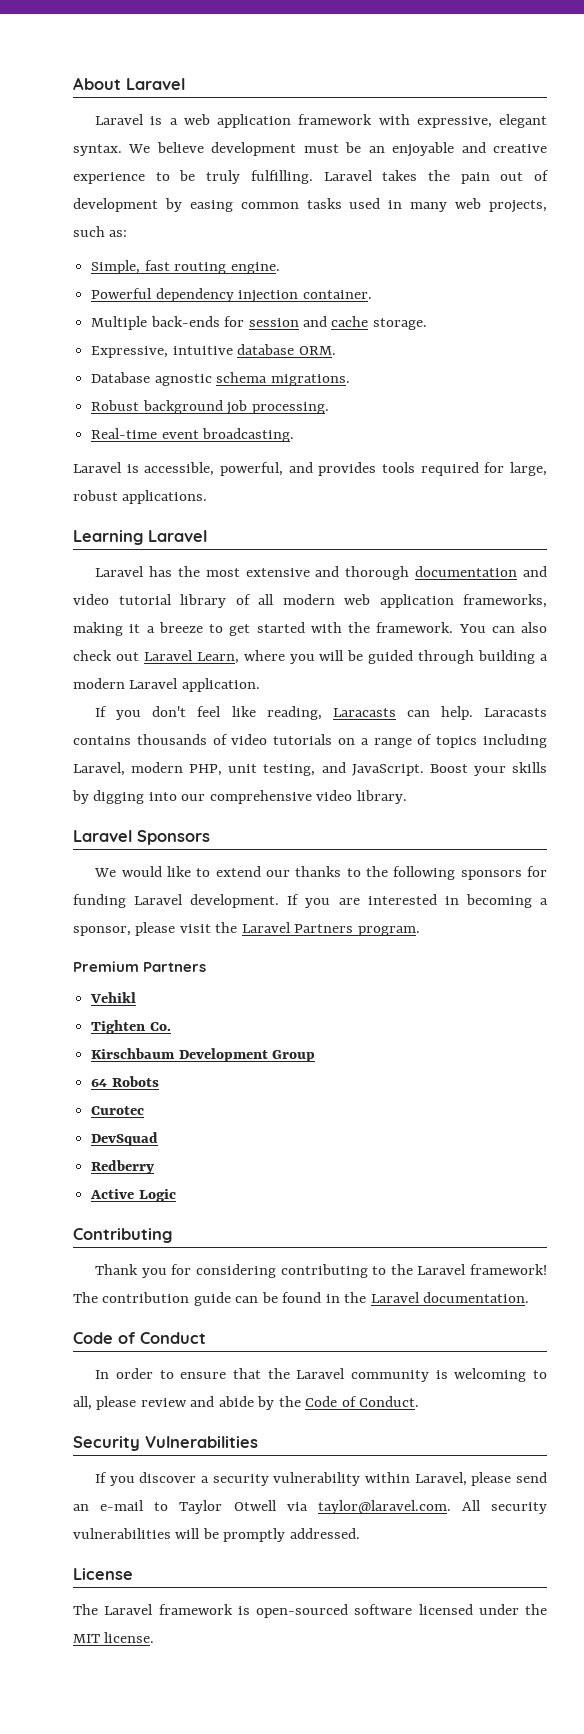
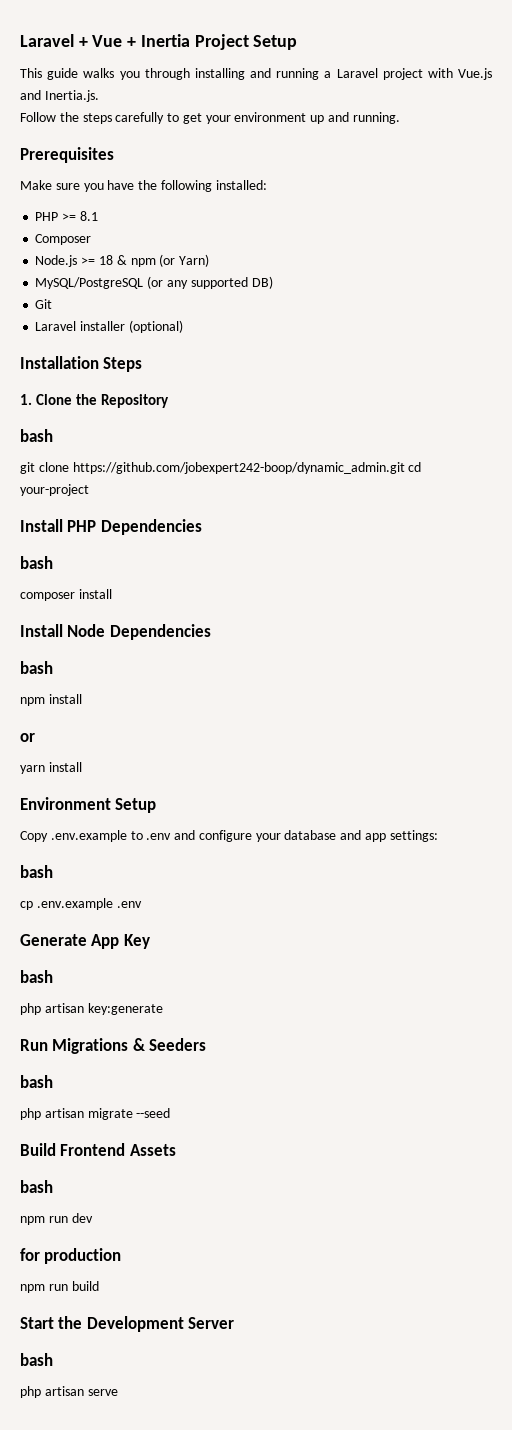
- About Laravel
- Laravel is a web application framework with expressive, elegant syntax. We believe development must be an enjoyable and creative experience to be truly fulfilling. Laravel takes the pain out of development by easing common tasks used in many web projects, such as:
- Simple, fast routing engine.
- Powerful dependency injection container.
- Multiple back-ends for session and cache storage.
- Expressive, intuitive database ORM.
- Database agnostic schema migrations.
- Robust background job processing.
- Real-time event broadcasting.
- Laravel is accessible, powerful, and provides tools required for large, robust applications.
- Learning Laravel
- Laravel has the most extensive and thorough documentation and video tutorial library of all modern web application frameworks, making it a breeze to get started with the framework. You can also check out Laravel Learn, where you will be guided through building a modern Laravel application.
- If you don't feel like reading, Laracasts can help. Laracasts contains thousands of video tutorials on a range of topics including Laravel, modern PHP, unit testing, and JavaScript. Boost your skills by digging into our comprehensive video library.
- Laravel Sponsors
- We would like to extend our thanks to the following sponsors for funding Laravel development. If you are interested in becoming a sponsor, please visit the Laravel Partners program.
- Premium Partners
- Vehikl
- Tighten Co.
- Kirschbaum Development Group
- 64 Robots
- Curotec
- DevSquad
- Redberry
- Active Logic
- Contributing
- Thank you for considering contributing to the Laravel framework! The contribution guide can be found in the Laravel documentation.
- Code of Conduct
- In order to ensure that the Laravel community is welcoming to all, please review and abide by the Code of Conduct.
- Security Vulnerabilities
- If you discover a security vulnerability within Laravel, please send an e-mail to Taylor Otwell via taylor@laravel.com. All security vulnerabilities will be promptly addressed.
- License
- The Laravel framework is open-sourced software licensed under the MIT license.
+ Laravel + Vue + Inertia Project Setup
+ This guide walks you through installing and running a Laravel project with Vue.js and Inertia.js.
+ Follow the steps carefully to get your environment up and running.
+ Prerequisites
+ Make sure you have the following installed:
+ PHP >= 8.1
+ Composer
+ Node.js >= 18 & npm (or Yarn)
+ MySQL/PostgreSQL (or any supported DB)
+ Git
+ Laravel installer (optional)
+ Installation Steps
+ 1. Clone the Repository
+ bash
+ git clone https://github.com/jobexpert242-boop/dynamic_admin.git cd your-project
+ Install PHP Dependencies
+ bash
+ composer install
+ Install Node Dependencies
+ bash
+ npm install
+ or
+ yarn install
+ Environment Setup
+ Copy .env.example to .env and configure your database and app settings:
+ bash
+ cp .env.example .env
+ Generate App Key
+ bash
+ php artisan key:generate
+ Run Migrations & Seeders
+ bash
+ php artisan migrate --seed
+ Build Frontend Assets
+ bash
+ npm run dev
+ for production
+ npm run build
+ Start the Development Server
+ bash
+ php artisan serve

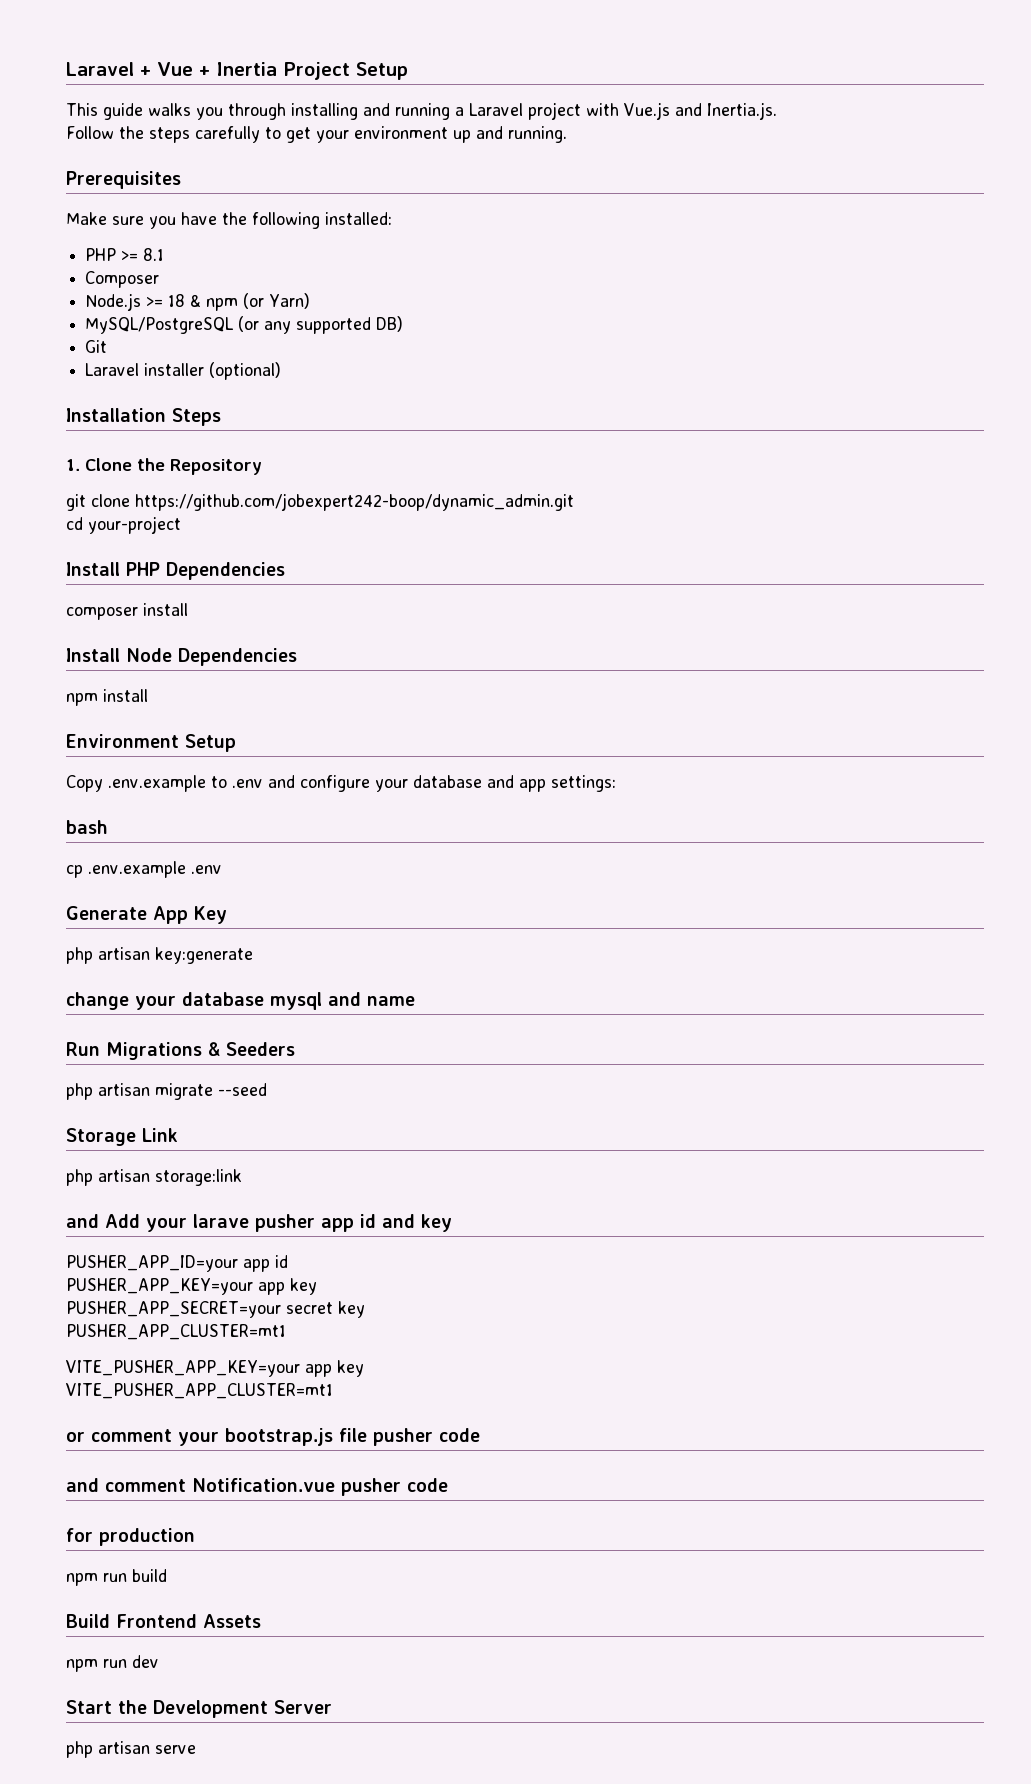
  1. Clone the Repository
- bash
- git clone https://github.com/jobexpert242-boop/dynamic_admin.git cd your-project
+ git clone https://github.com/jobexpert242-boop/dynamic_admin.git
+ cd your-project
  Install PHP Dependencies
- bash
  Install Node Dependencies
- bash
- or
- yarn install
  Generate App Key
- bash
+ change your database mysql and name
  Run Migrations & Seeders
- bash
- Build Frontend Assets
- bash
- npm run dev
+ Storage Link
+ php artisan storage:link
+ and Add your larave pusher app id and key
+ PUSHER_APP_ID=your app id
+ PUSHER_APP_KEY=your app key
+ PUSHER_APP_SECRET=your secret key
+ PUSHER_APP_CLUSTER=mt1
+ VITE_PUSHER_APP_KEY=your app key
+ VITE_PUSHER_APP_CLUSTER=mt1
+ or comment your bootstrap.js file pusher code
+ and comment Notification.vue pusher code
+ Build Frontend Assets
+ npm run dev
  Start the Development Server
- bash

